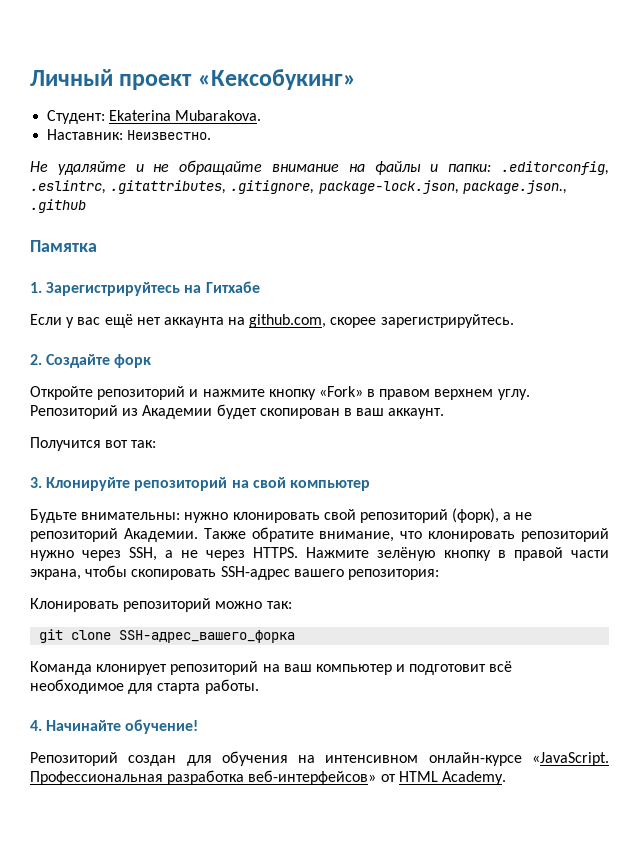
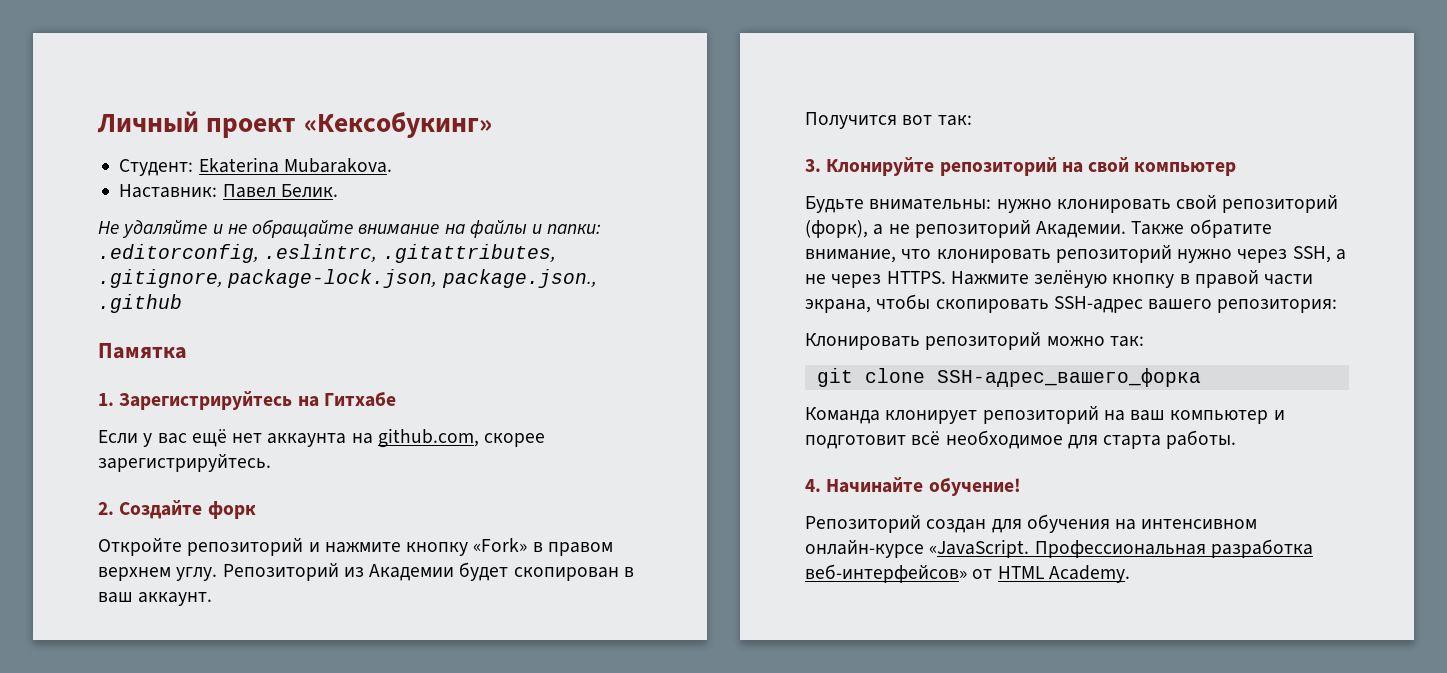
- Наставник: Неизвестно.
+ Наставник: Павел Белик.

